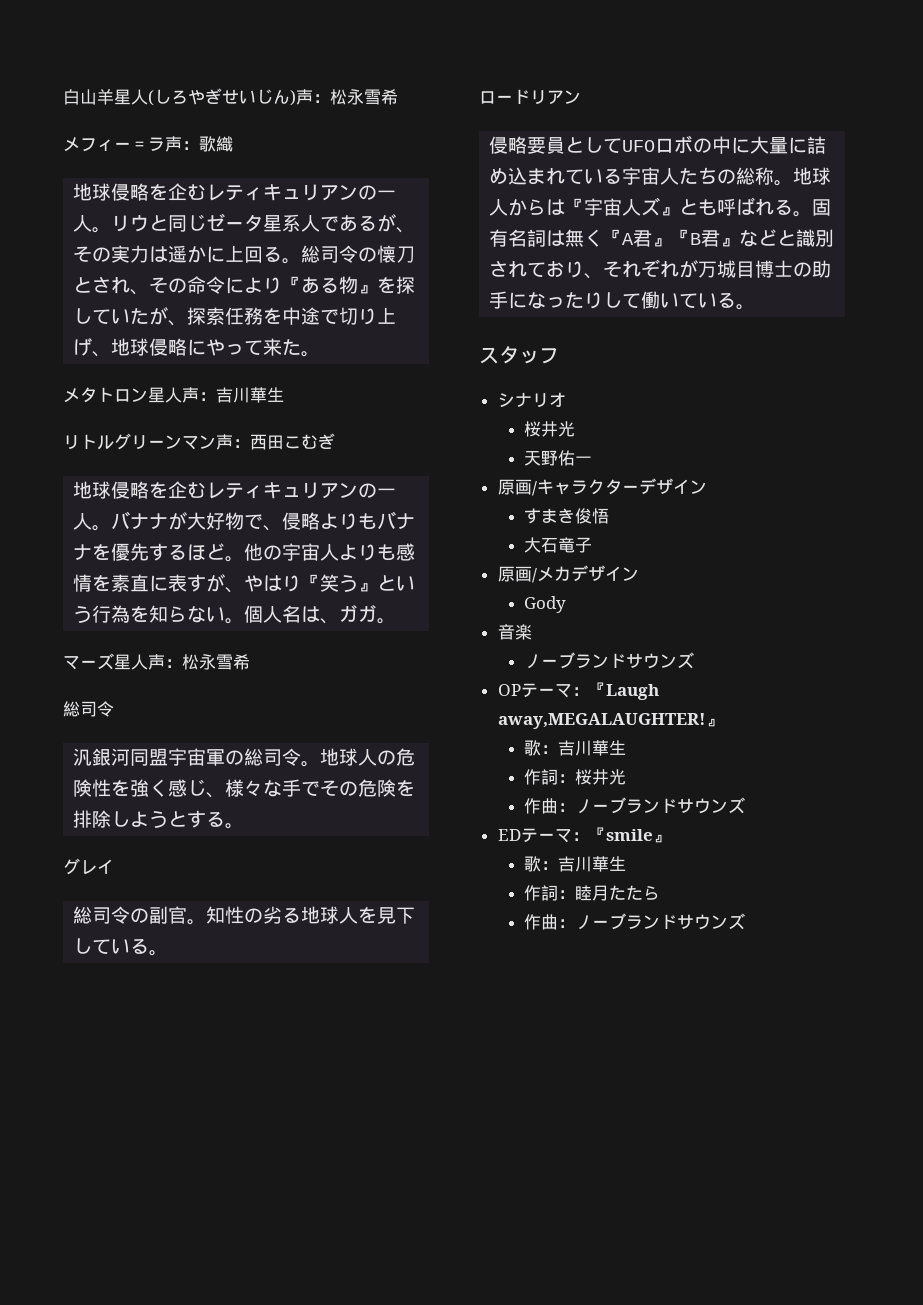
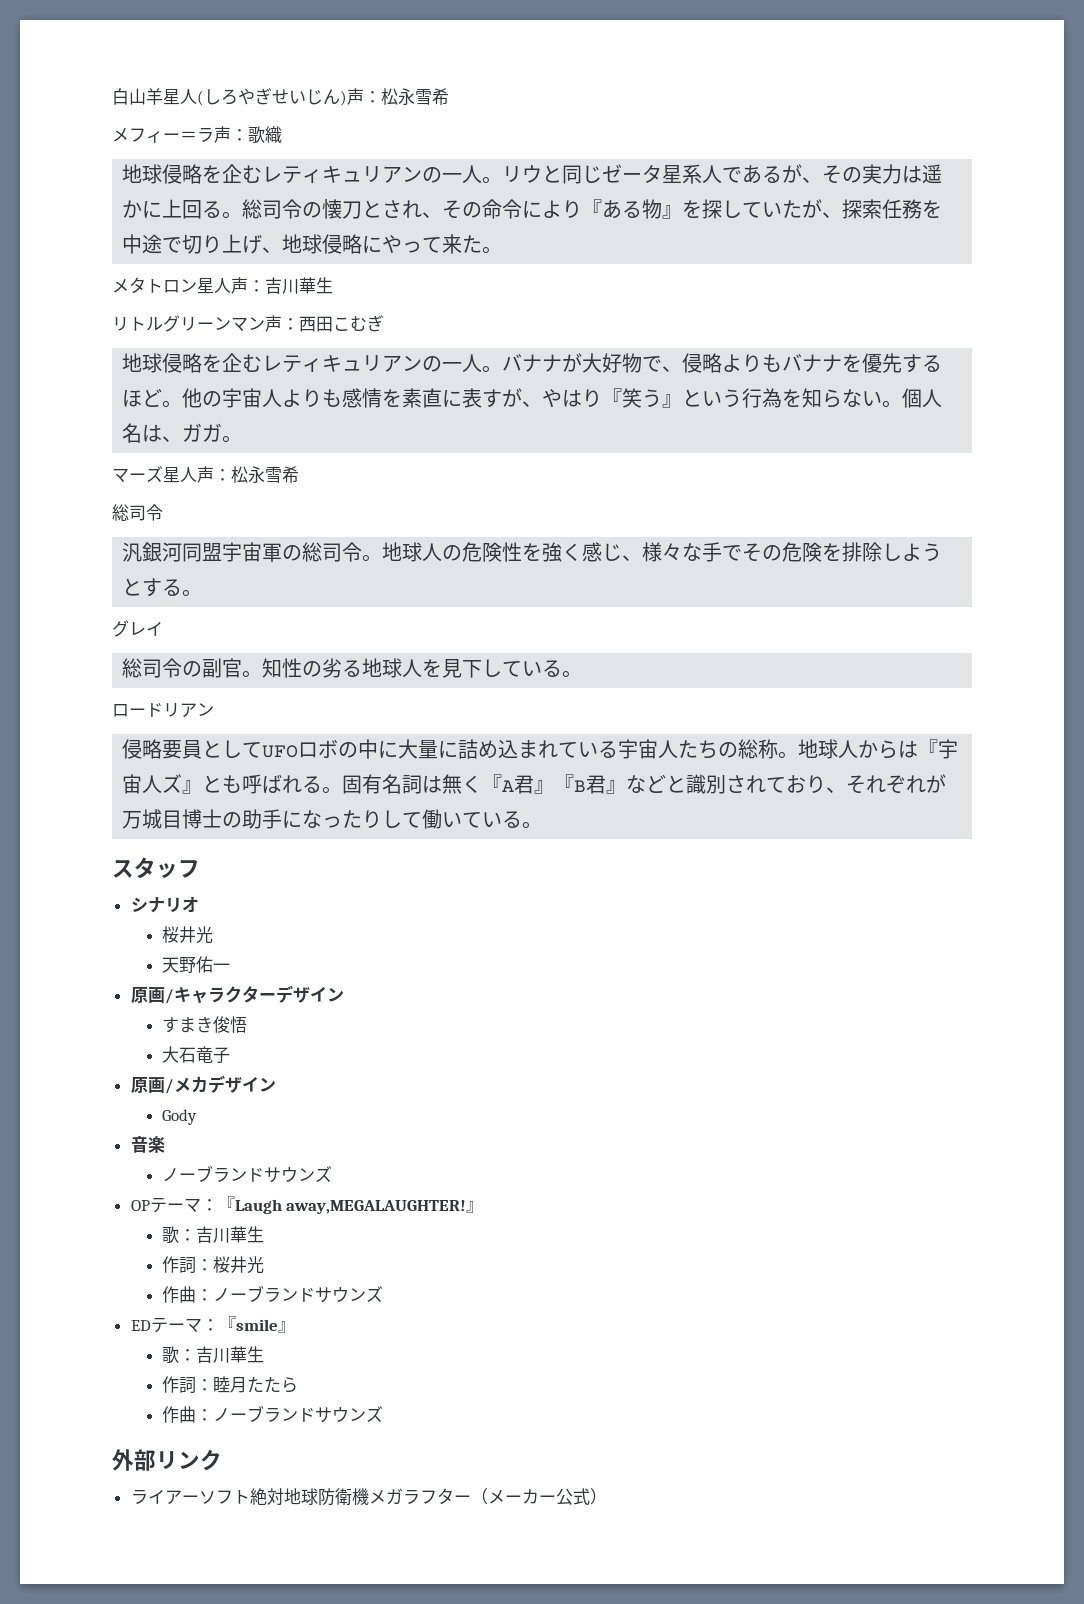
+ 外部リンク
+ ライアーソフト絶対地球防衛機メガラフター（メーカー公式）

